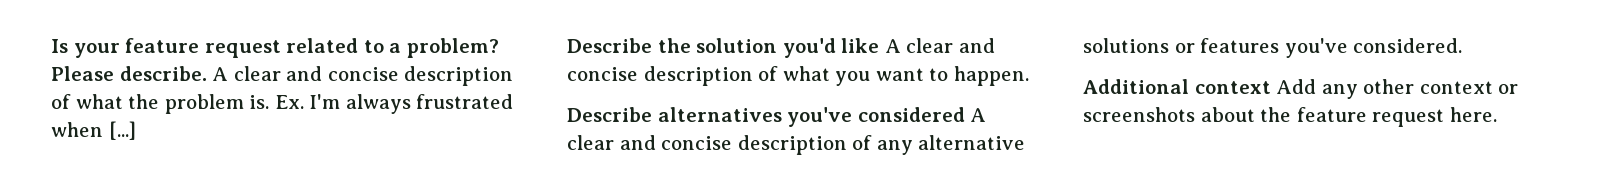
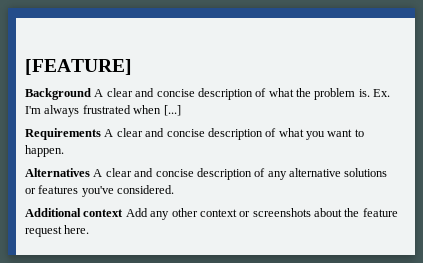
- Is your feature request related to a problem? Please describe. A clear and concise description of what the problem is.
+ [FEATURE]
+ Background A clear and concise description of what the problem is.
- Describe the solution you'd like A clear and concise description of what you want to happen.
+ Requirements A clear and concise description of what you want to happen.
- Describe alternatives you've considered A clear and concise description of any alternative solutions or features you've considered.
+ Alternatives A clear and concise description of any alternative solutions or features you've considered.

